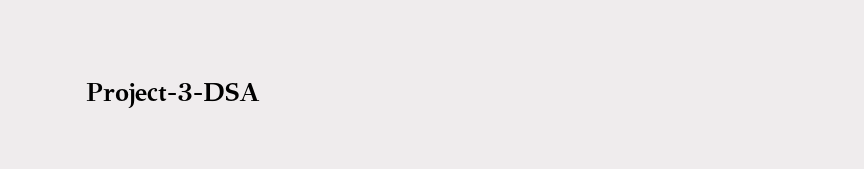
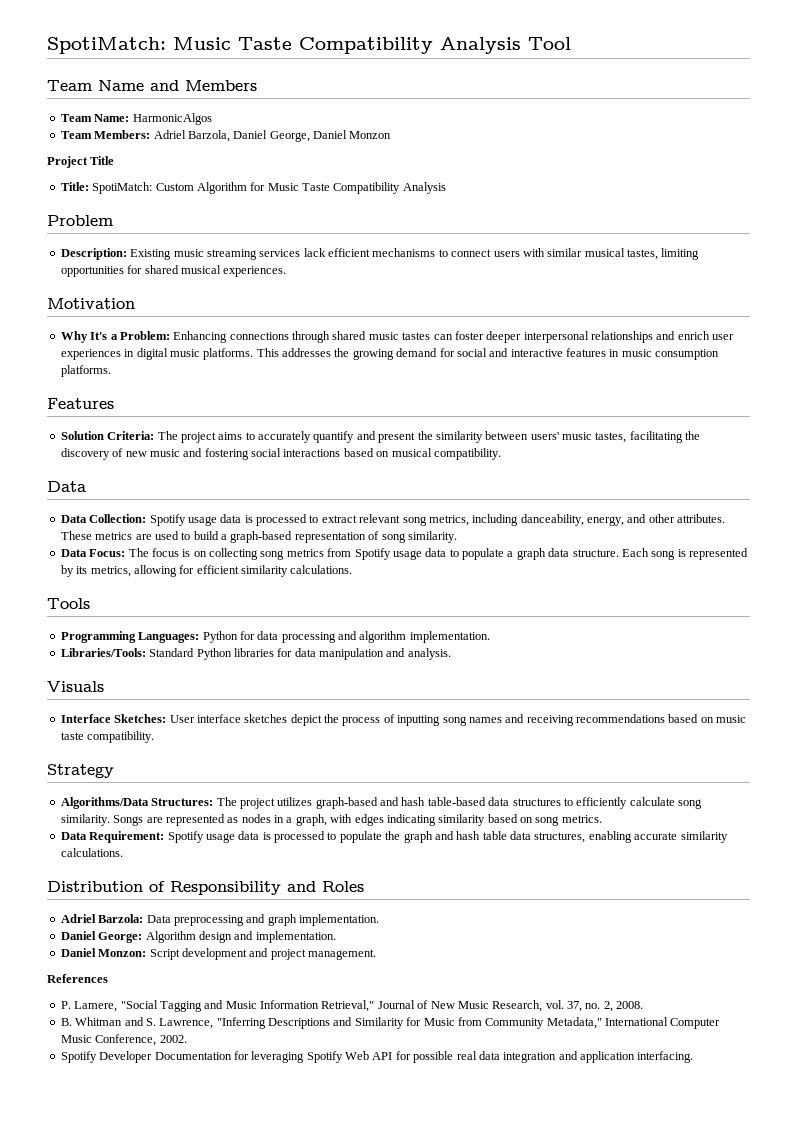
- Project-3-DSA
+ SpotiMatch: Music Taste Compatibility Analysis Tool
+ Team Name and Members
+ Team Name: HarmonicAlgos
+ Team Members: Adriel Barzola, Daniel George, Daniel Monzon
+ Project Title
+ Title: SpotiMatch: Custom Algorithm for Music Taste Compatibility Analysis
+ Problem
+ Description: Existing music streaming services lack efficient mechanisms to connect users with similar musical tastes, limiting opportunities for shared musical experiences.
+ Motivation
+ Why It's a Problem: Enhancing connections through shared music tastes can foster deeper interpersonal relationships and enrich user experiences in digital music platforms. This addresses the growing demand for social and interactive features in music consumption platforms.
+ Features
+ Solution Criteria: The project aims to accurately quantify and present the similarity between users' music tastes, facilitating the discovery of new music and fostering social interactions based on musical compatibility.
+ Data
+ Data Collection: Spotify usage data is processed to extract relevant song metrics, including danceability, energy, and other attributes. These metrics are used to build a graph-based representation of song similarity.
+ Data Focus: The focus is on collecting song metrics from Spotify usage data to populate a graph data structure. Each song is represented by its metrics, allowing for efficient similarity calculations.
+ Tools
+ Programming Languages: Python for data processing and algorithm implementation.
+ Libraries/Tools: Standard Python libraries for data manipulation and analysis.
+ Visuals
+ Interface Sketches: User interface sketches depict the process of inputting song names and receiving recommendations based on music taste compatibility.
+ Strategy
+ Algorithms/Data Structures: The project utilizes graph-based and hash table-based data structures to efficiently calculate song similarity. Songs are represented as nodes in a graph, with edges indicating similarity based on song metrics.
+ Data Requirement: Spotify usage data is processed to populate the graph and hash table data structures, enabling accurate similarity calculations.
+ Distribution of Responsibility and Roles
+ Adriel Barzola: Data preprocessing and graph implementation.
+ Daniel George: Algorithm design and implementation.
+ Daniel Monzon: Script development and project management.
+ References
+ P. Lamere, "Social Tagging and Music Information Retrieval," Journal of New Music Research, vol. 37, no. 2, 2008.
+ B. Whitman and S. Lawrence, "Inferring Descriptions and Similarity for Music from Community Metadata," International Computer Music Conference, 2002.
+ Spotify Developer Documentation for leveraging Spotify Web API for possible real data integration and application interfacing.

